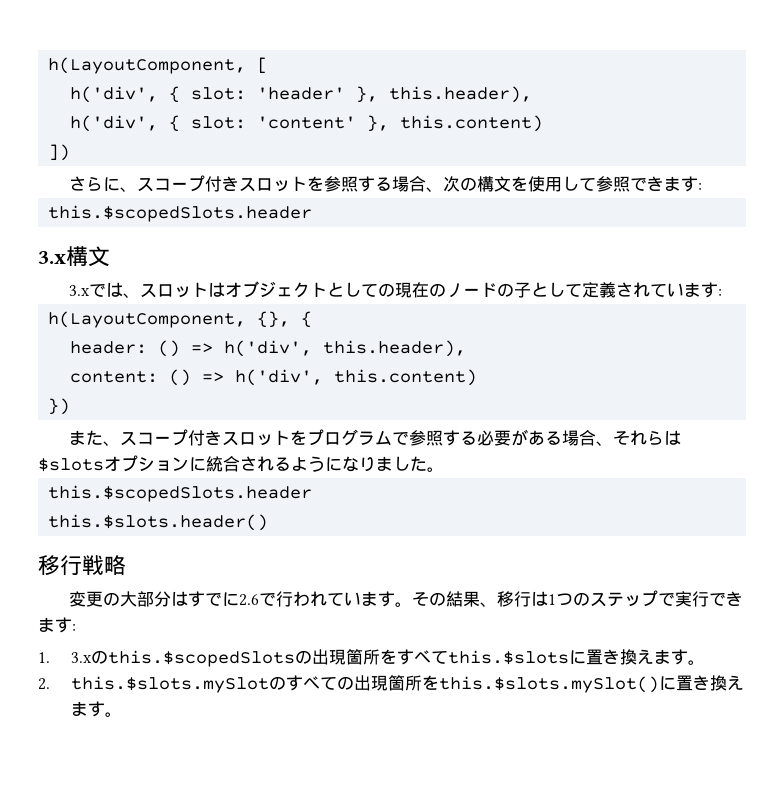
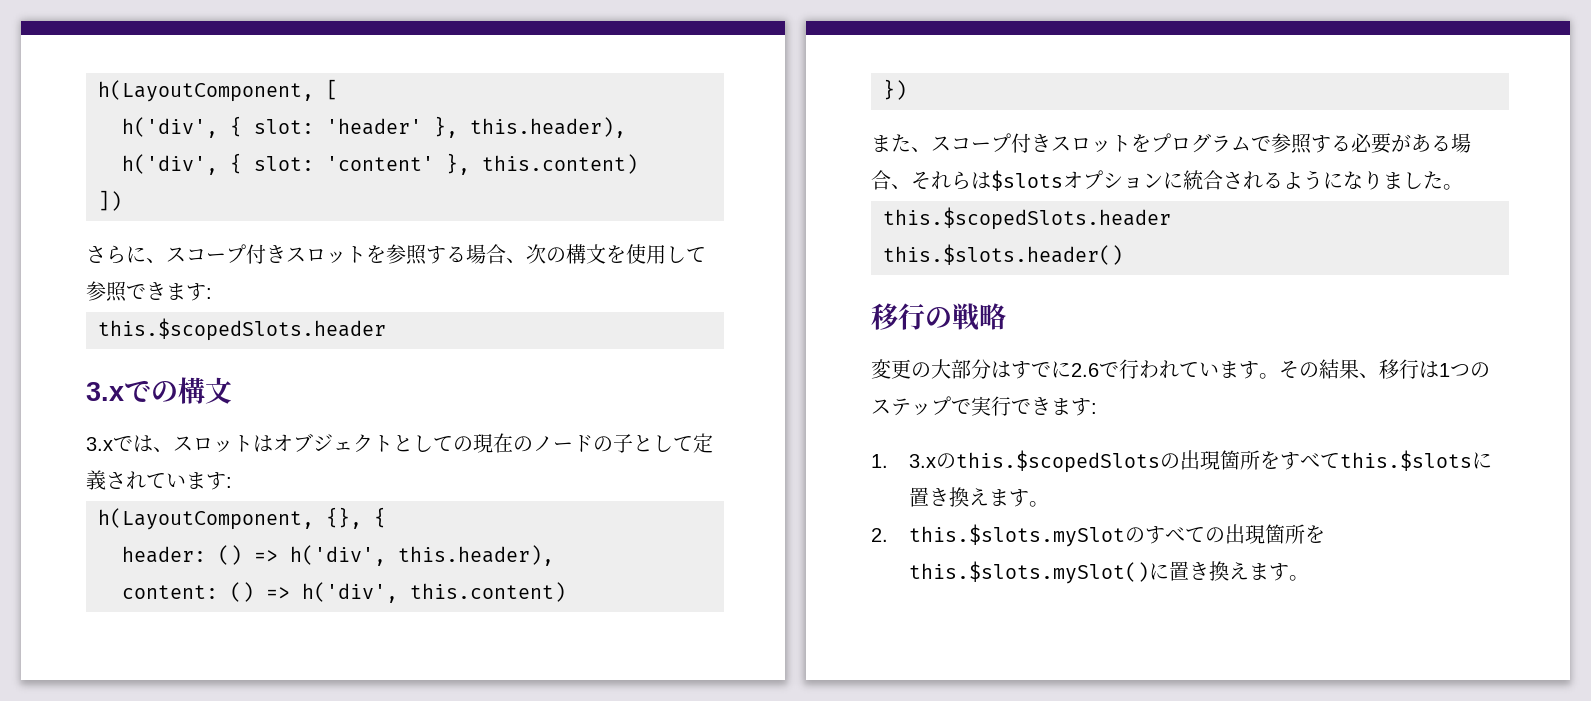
- 3.x構文
+ 3.xでの構文
- 移行戦略
+ 移行の戦略

